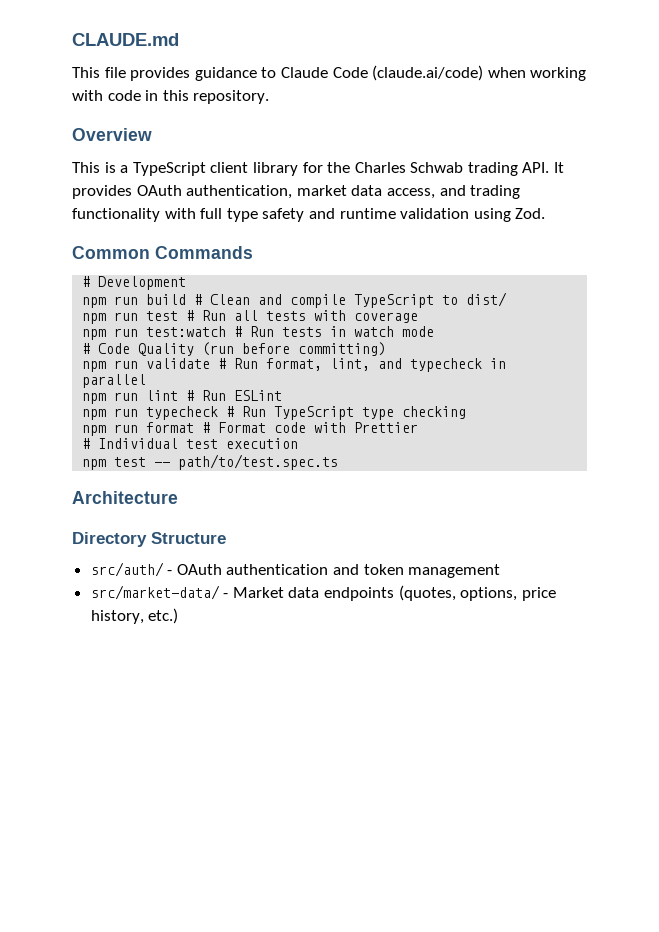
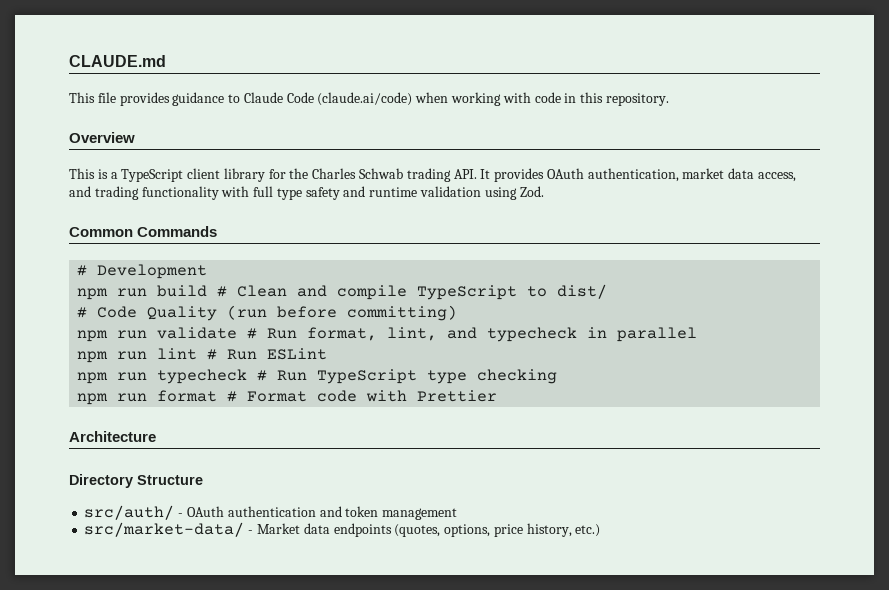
- npm run test # Run all tests with coverage
- npm run test:watch # Run tests in watch mode
- # Individual test execution
- npm test -- path/to/test.spec.ts

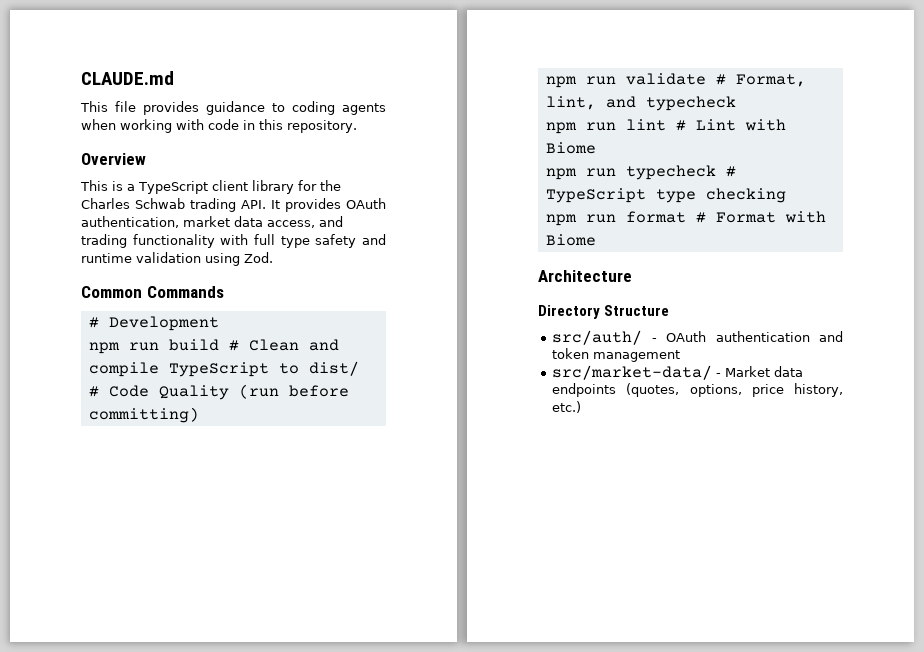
- This file provides guidance to Claude Code (claude.ai/code) when working with code in this repository.
+ This file provides guidance to coding agents when working with code in this repository.
- npm run validate # Run format, lint, and typecheck in parallel
+ npm run validate # Format, lint, and typecheck
- npm run lint # Run ESLint
+ npm run lint # Lint with Biome
- npm run typecheck # Run TypeScript type checking
+ npm run typecheck # TypeScript type checking
- npm run format # Format code with Prettier
+ npm run format # Format with Biome

